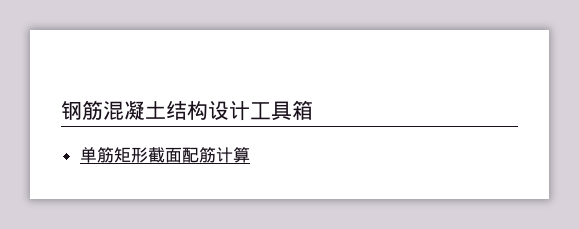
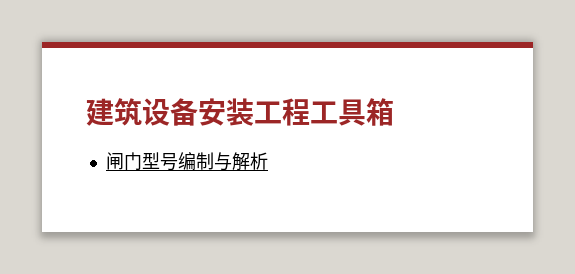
- 钢筋混凝土结构设计工具箱
- 单筋矩形截面配筋计算
+ 建筑设备安装工程工具箱
+ 闸门型号编制与解析

